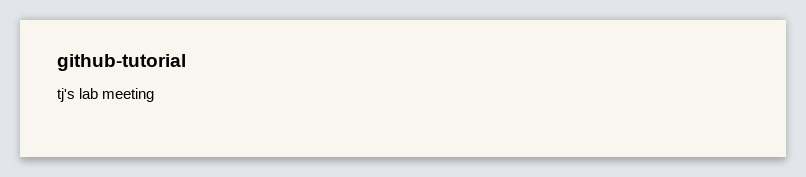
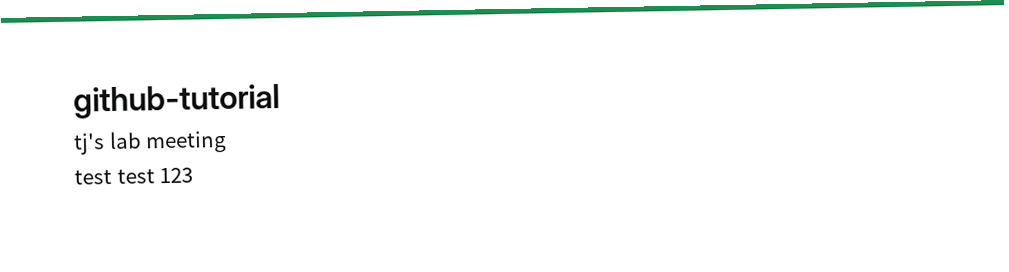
+ test test 123

